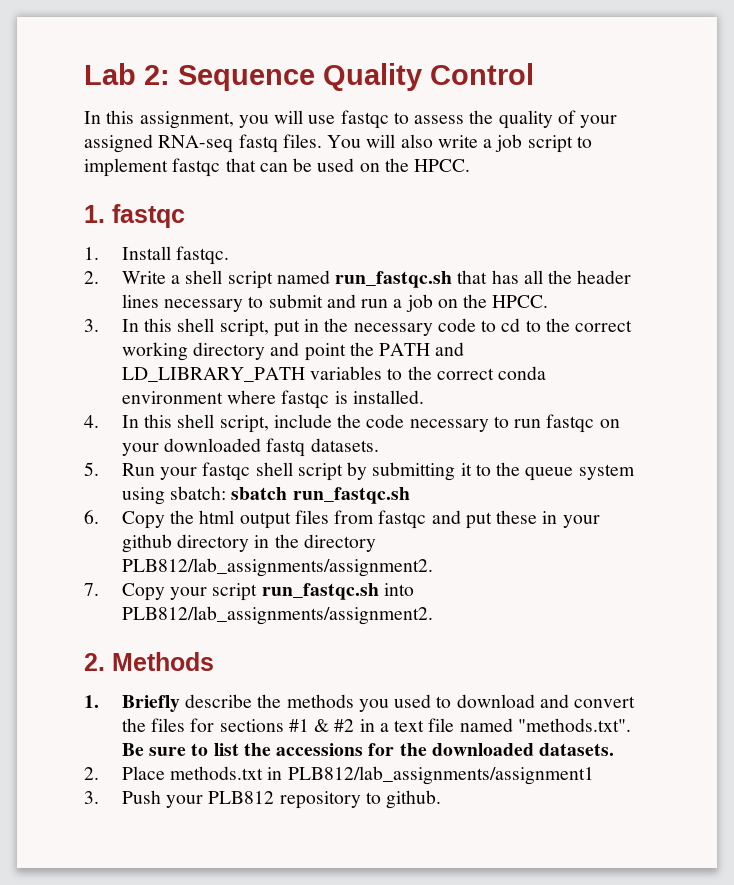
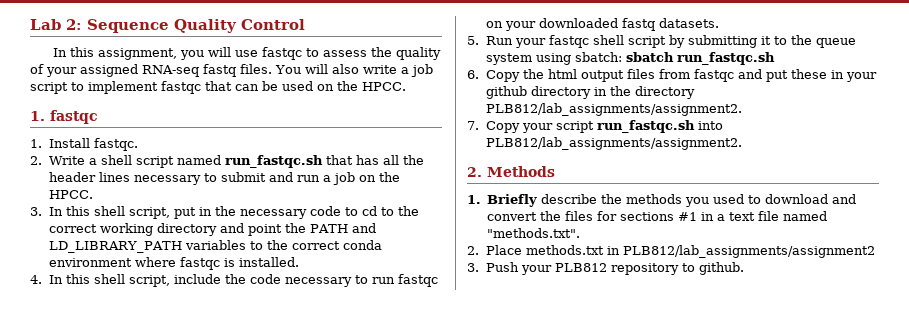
- 1. Briefly describe the methods you used to download and convert the files for sections #1 & #2 in a text file named "methods.txt". Be sure to list the accessions for the downloaded datasets.
+ 1. Briefly describe the methods you used to download and convert the files for sections #1 in a text file named "methods.txt".
- 2. Place methods.txt in PLB812/lab_assignments/assignment1
+ 2. Place methods.txt in PLB812/lab_assignments/assignment2

